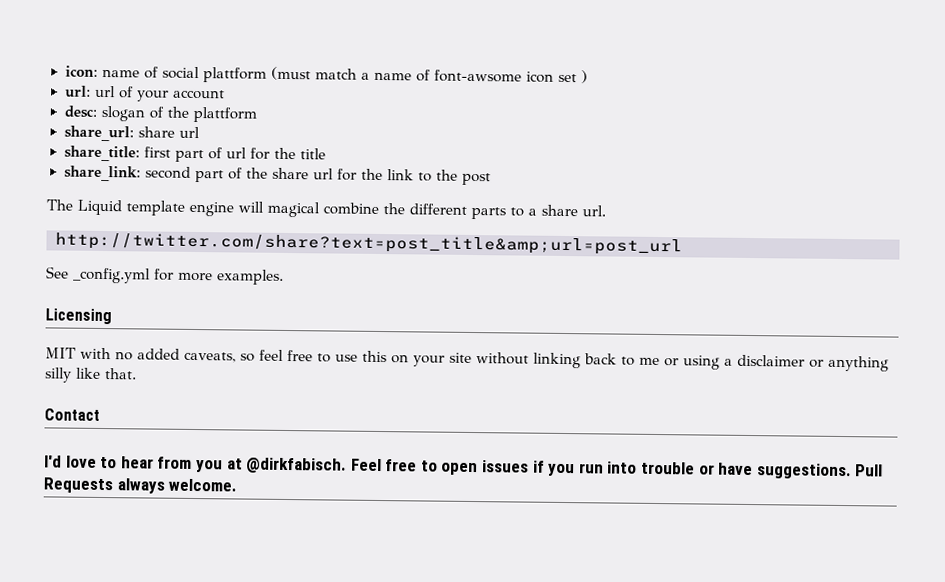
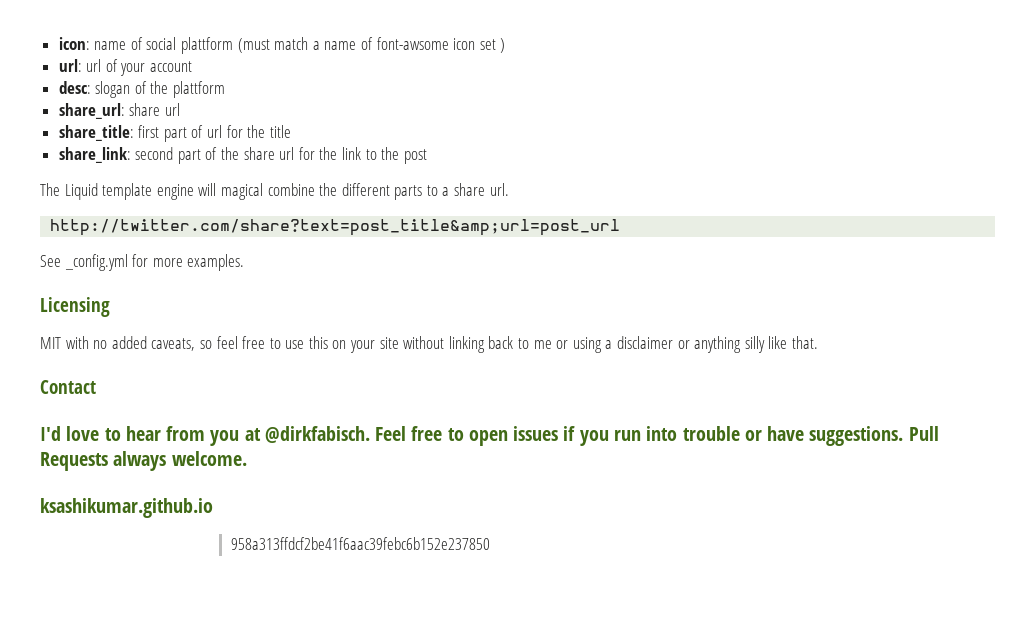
+ ksashikumar.github.io
+ 958a313ffdcf2be41f6aac39febc6b152e237850

